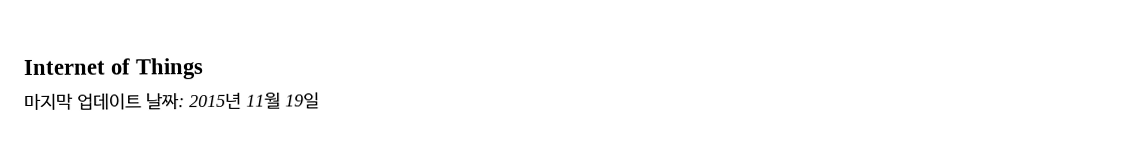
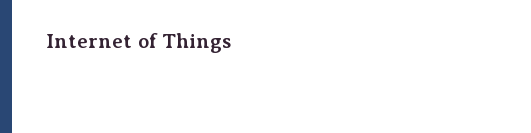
- 마지막 업데이트 날짜: 2015년 11월 19일

